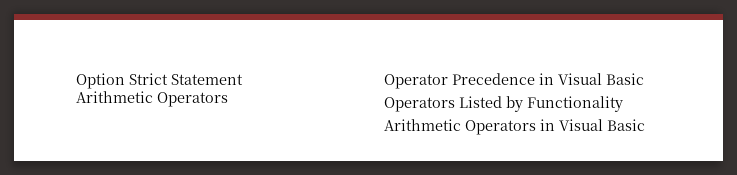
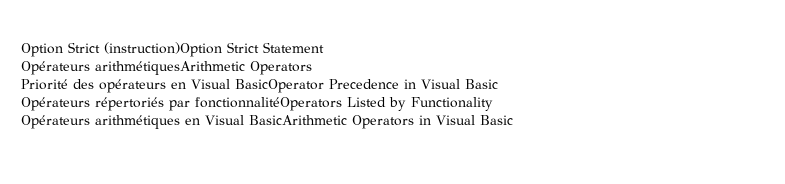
- Option Strict Statement
- Arithmetic Operators
+ Option Strict (instruction)Option Strict Statement
+ Opérateurs arithmétiquesArithmetic Operators
- Operator Precedence in Visual Basic
+ Priorité des opérateurs en Visual BasicOperator Precedence in Visual Basic
- Operators Listed by Functionality
+ Opérateurs répertoriés par fonctionnalitéOperators Listed by Functionality
- Arithmetic Operators in Visual Basic
+ Opérateurs arithmétiques en Visual BasicArithmetic Operators in Visual Basic

